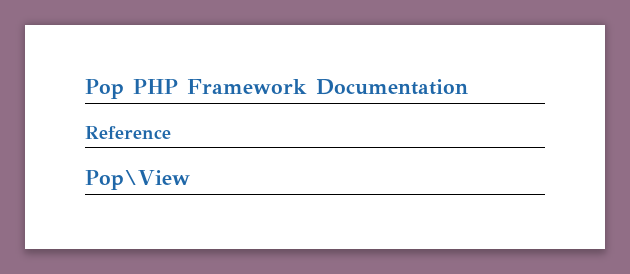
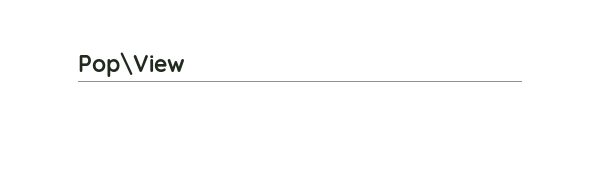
- Pop PHP Framework Documentation
- Reference

